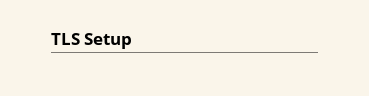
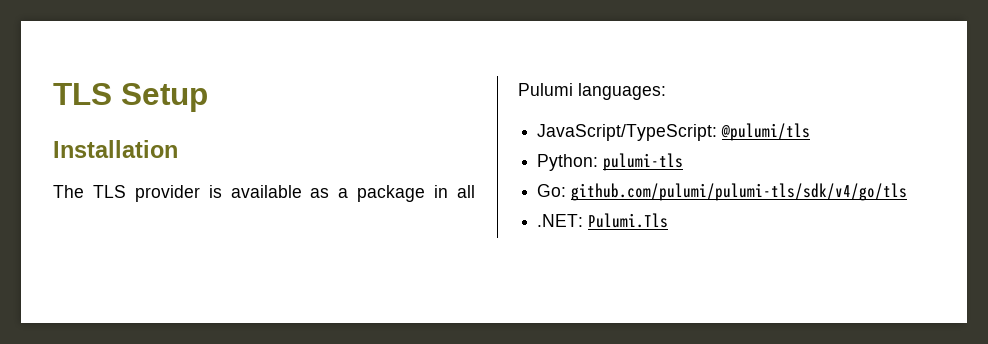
+ Installation
+ The TLS provider is available as a package in all Pulumi languages:
+ JavaScript/TypeScript: @pulumi/tls
+ Python: pulumi-tls
+ Go: github.com/pulumi/pulumi-tls/sdk/v4/go/tls
+ .NET: Pulumi.Tls

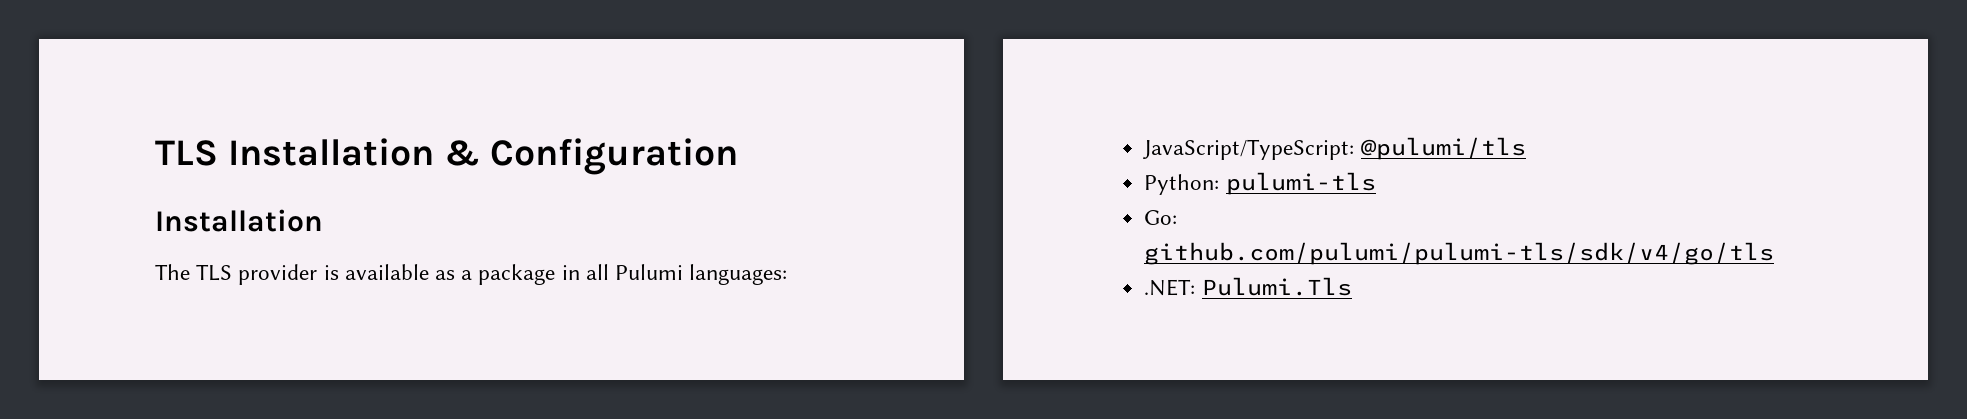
- TLS Setup
+ TLS Installation & Configuration

